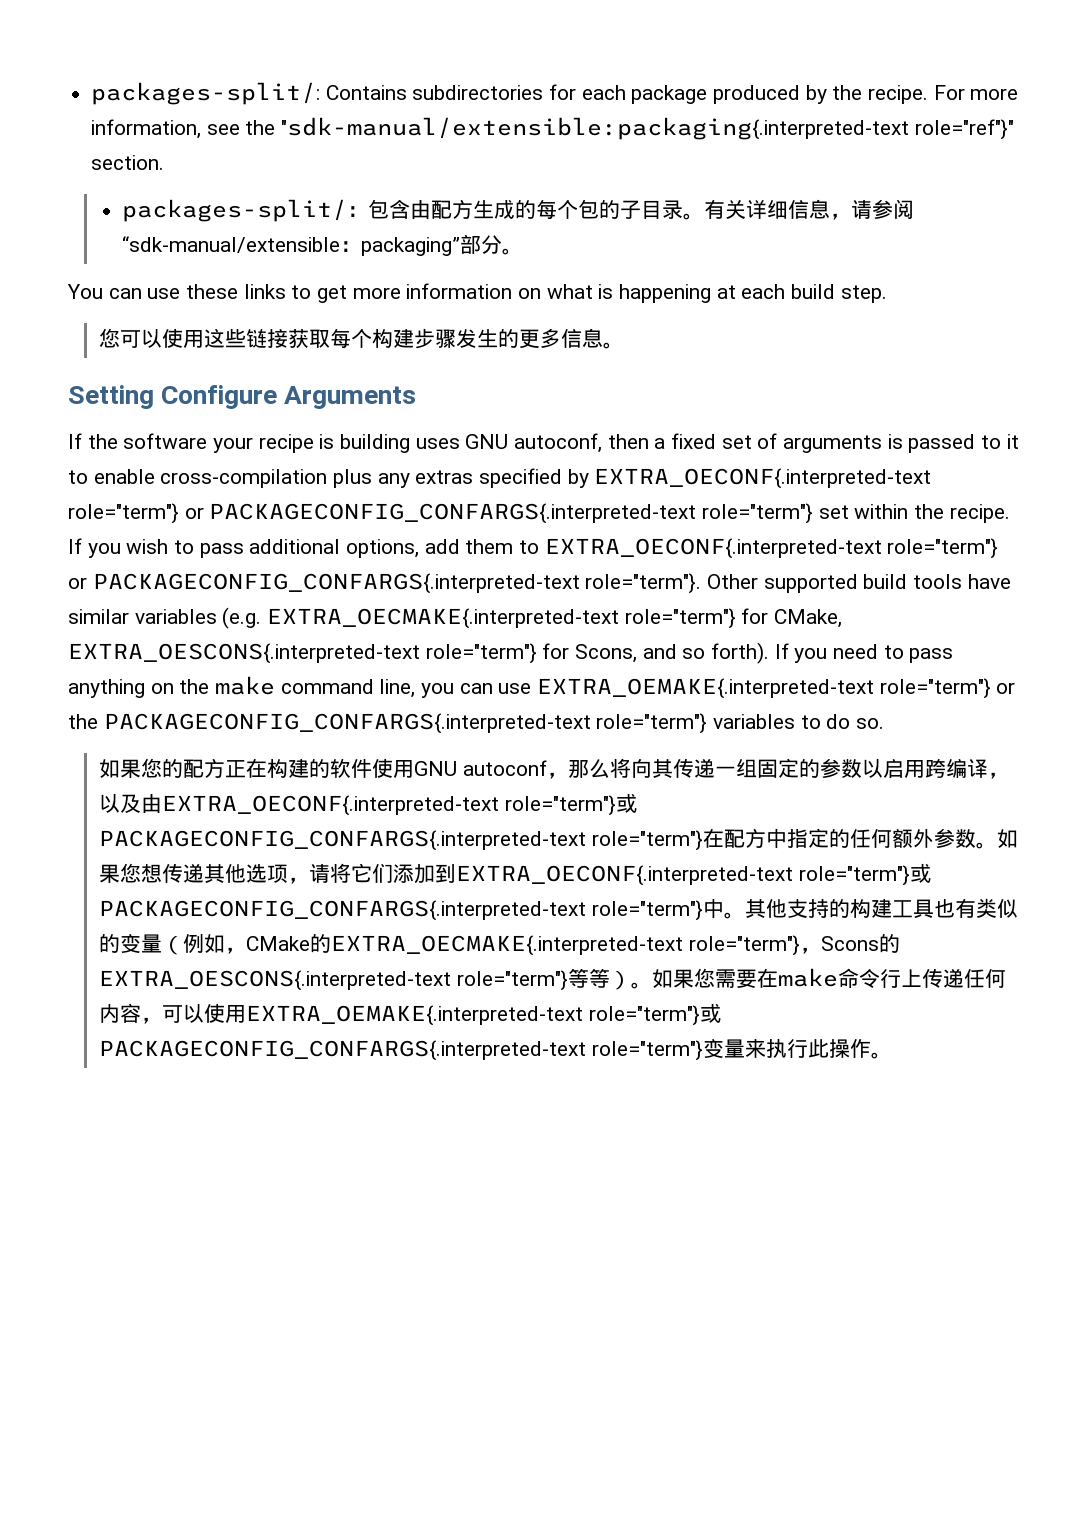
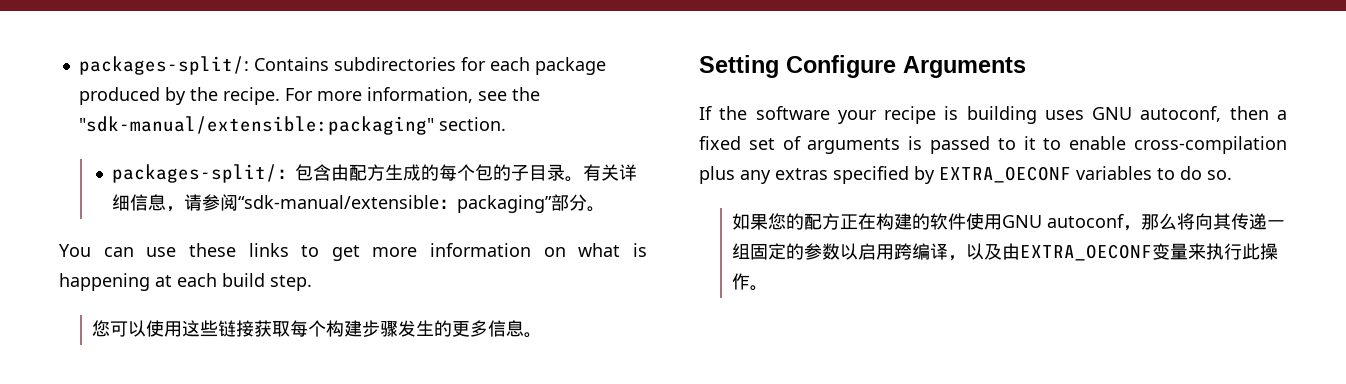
- For more information, see the "sdk-manual/extensible:packaging{.interpreted-text role="ref"}" section.
+ For more information, see the "sdk-manual/extensible:packaging" section.
- If the software your recipe is building uses GNU autoconf, then a fixed set of arguments is passed to it to enable cross-compilation plus any extras specified by EXTRA_OECONF{.interpreted-text role="term"} or PACKAGECONFIG_CONFARGS{.interpreted-text role="term"} set within the recipe. If you wish to pass additional options, add them to EXTRA_OECONF{.interpreted-text role="term"} or PACKAGECONFIG_CONFARGS{.interpreted-text role="term"}. Other supported build tools have similar variables (e.g. EXTRA_OECMAKE{.interpreted-text role="term"} for CMake, EXTRA_OESCONS{.interpreted-text role="term"} for Scons, and so forth). If you need to pass anything on the make command line, you can use EXTRA_OEMAKE{.interpreted-text role="term"} or the PACKAGECONFIG_CONFARGS{.interpreted-text role="term"} variables to do so.
+ If the software your recipe is building uses GNU autoconf, then a fixed set of arguments is passed to it to enable cross-compilation plus any extras specified by EXTRA_OECONF variables to do so.
- 如果您的配方正在构建的软件使用GNU autoconf，那么将向其传递一组固定的参数以启用跨编译，以及由EXTRA_OECONF{.interpreted-text role="term"}或PACKAGECONFIG_CONFARGS{.interpreted-text role="term"}在配方中指定的任何额外参数。如果您想传递其他选项，请将它们添加到EXTRA_OECONF{.interpreted-text role="term"}或PACKAGECONFIG_CONFARGS{.interpreted-text role="term"}中。其他支持的构建工具也有类似的变量（例如，CMake的EXTRA_OECMAKE{.interpreted-text role="term"}，Scons的EXTRA_OESCONS{.interpreted-text role="term"}等等）。如果您需要在make命令行上传递任何内容，可以使用EXTRA_OEMAKE{.interpreted-text role="term"}或PACKAGECONFIG_CONFARGS{.interpreted-text role="term"}变量来执行此操作。
+ 如果您的配方正在构建的软件使用GNU autoconf，那么将向其传递一组固定的参数以启用跨编译，以及由EXTRA_OECONF变量来执行此操作。

